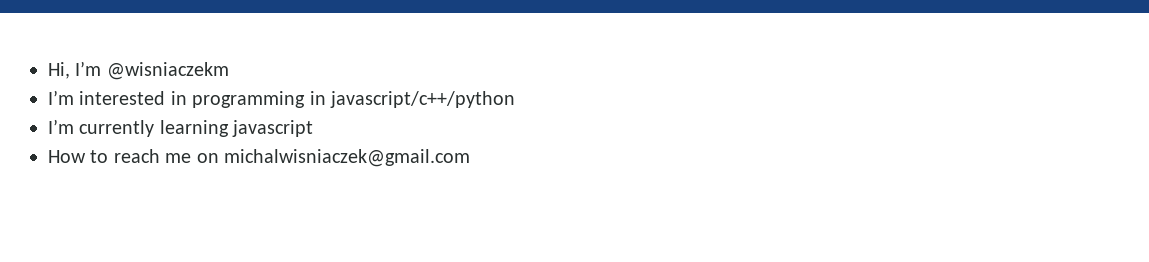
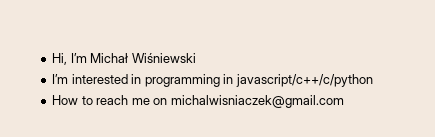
- Hi, I’m @wisniaczekm
+ Hi, I’m Michał Wiśniewski
- I’m interested in programming in javascript/c++/python
- I’m currently learning javascript
+ I’m interested in programming in javascript/c++/c/python

